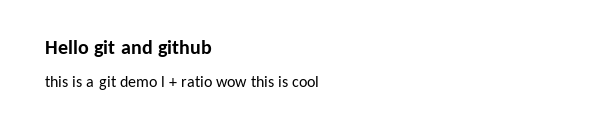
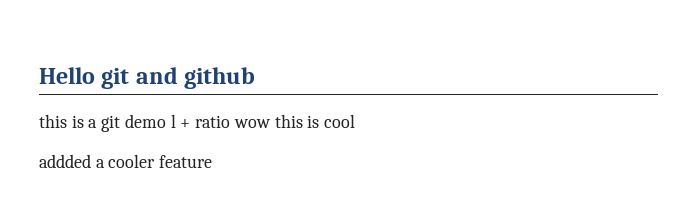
+ addded a cooler feature

